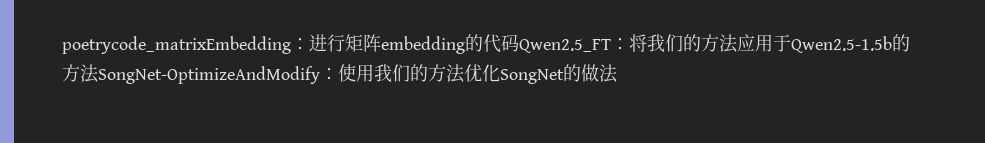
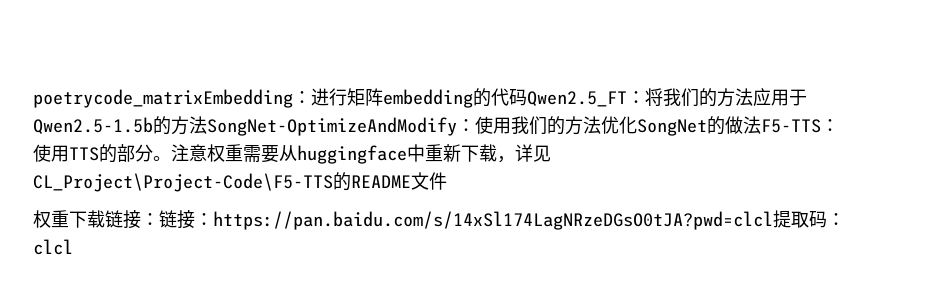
- poetrycode_matrixEmbedding：进行矩阵embedding的代码Qwen2.5_FT：将我们的方法应用于Qwen2.5-1.5b的方法SongNet-OptimizeAndModify：使用我们的方法优化SongNet的做法
+ poetrycode_matrixEmbedding：进行矩阵embedding的代码Qwen2.5_FT：将我们的方法应用于Qwen2.5-1.5b的方法SongNet-OptimizeAndModify：使用我们的方法优化SongNet的做法F5-TTS：使用TTS的部分。注意权重需要从huggingface中重新下载，详见CL_Project\Project-Code\F5-TTS的README文件
+ 权重下载链接：链接：https://pan.baidu.com/s/14xSl174LagNRzeDGsO0tJA?pwd=clcl提取码：clcl

